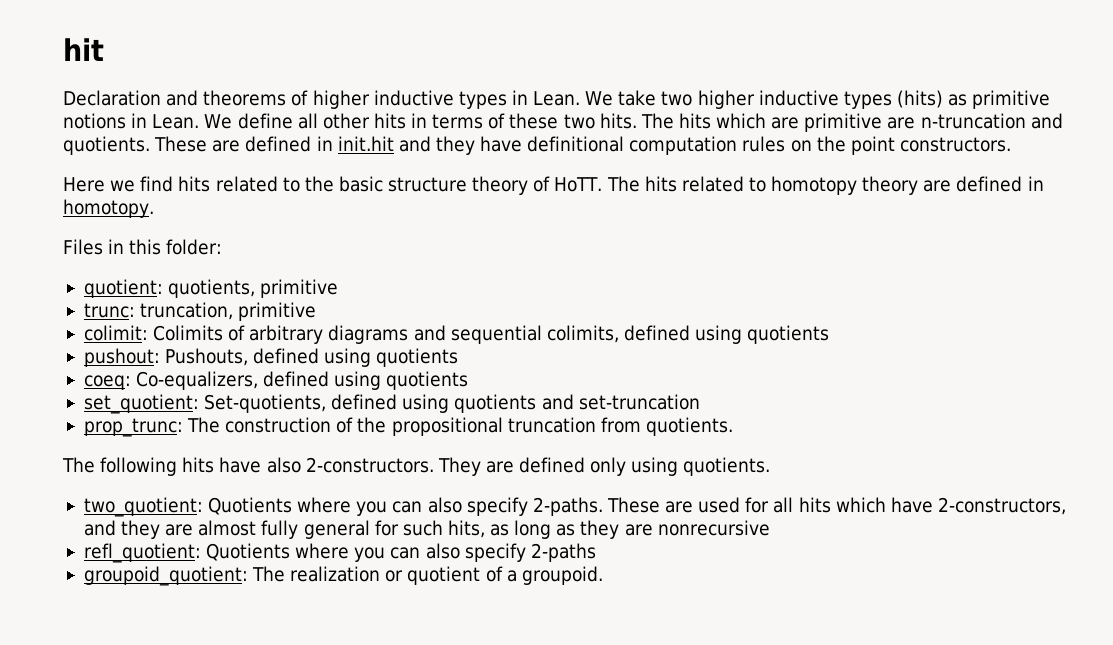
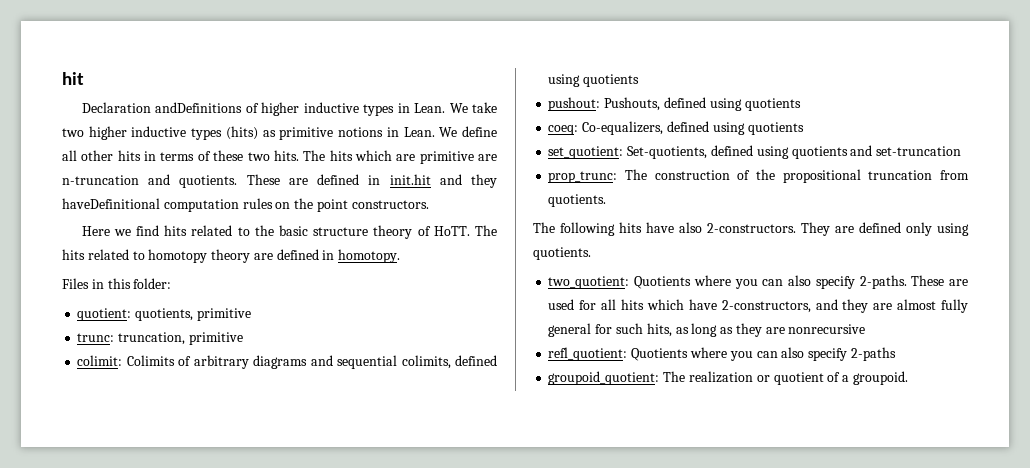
- Declaration and theorems of higher inductive types in Lean.
+ Declaration andDefinitions of higher inductive types in Lean.
- These are defined in init.hit and they have definitional computation rules on the point constructors.
+ These are defined in init.hit and they haveDefinitional computation rules on the point constructors.

